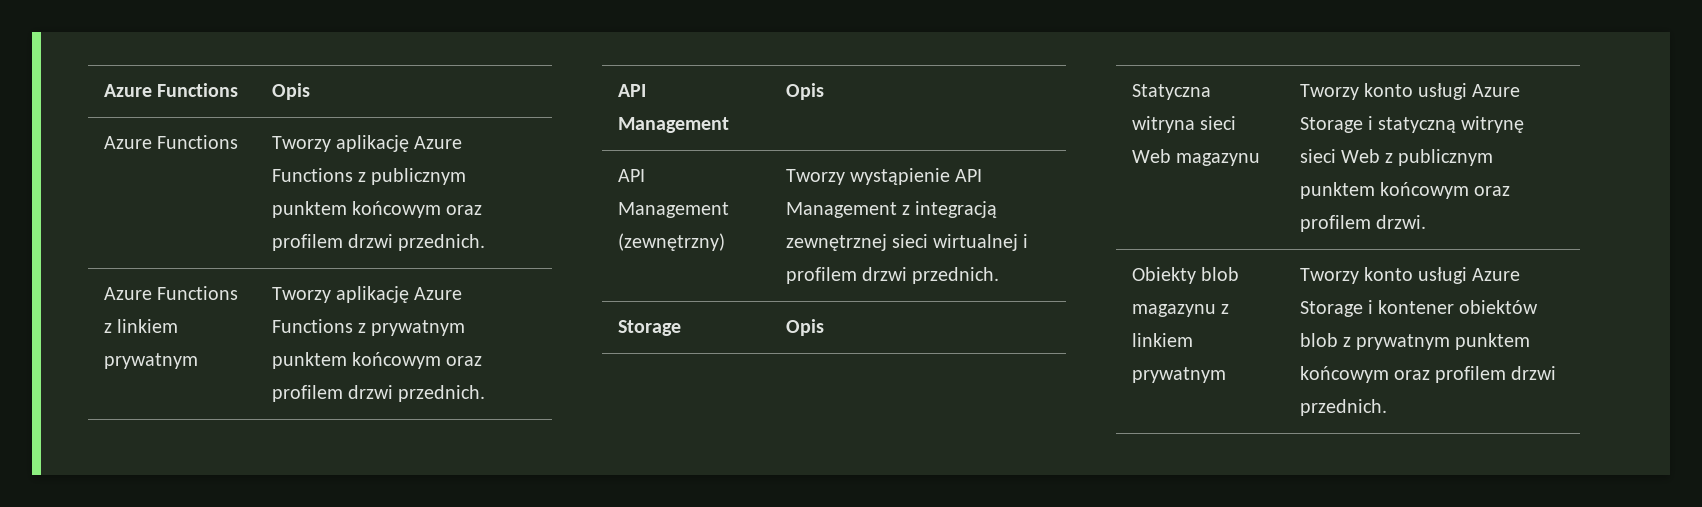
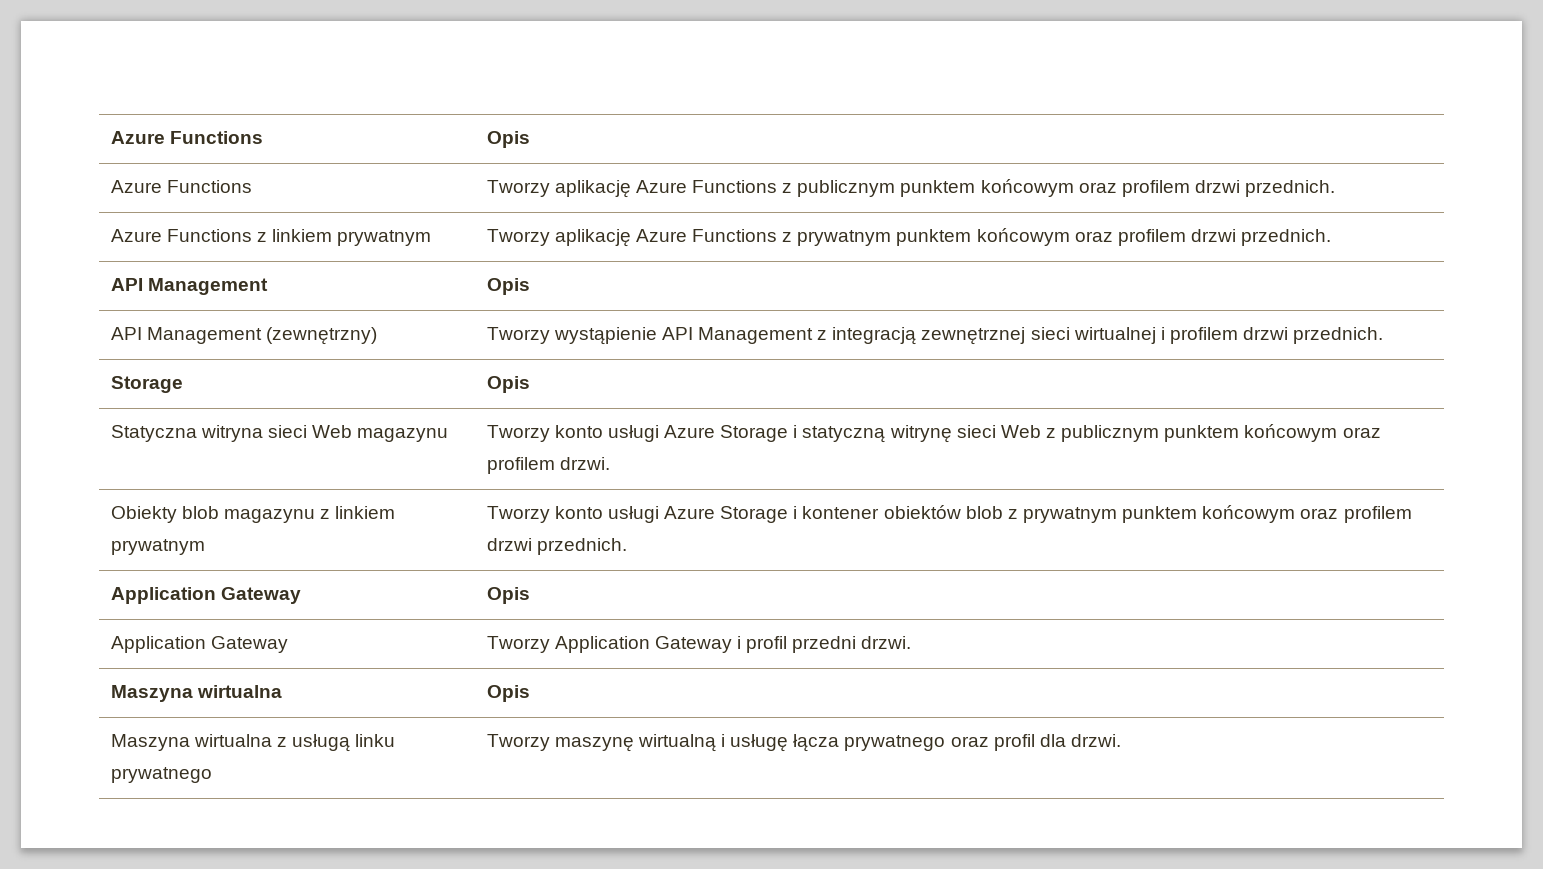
+ Application Gateway | Opis
+ Application Gateway | Tworzy Application Gateway i profil przedni drzwi.
+ Maszyna wirtualna | Opis
+ Maszyna wirtualna z usługą linku prywatnego | Tworzy maszynę wirtualną i usługę łącza prywatnego oraz profil dla drzwi.

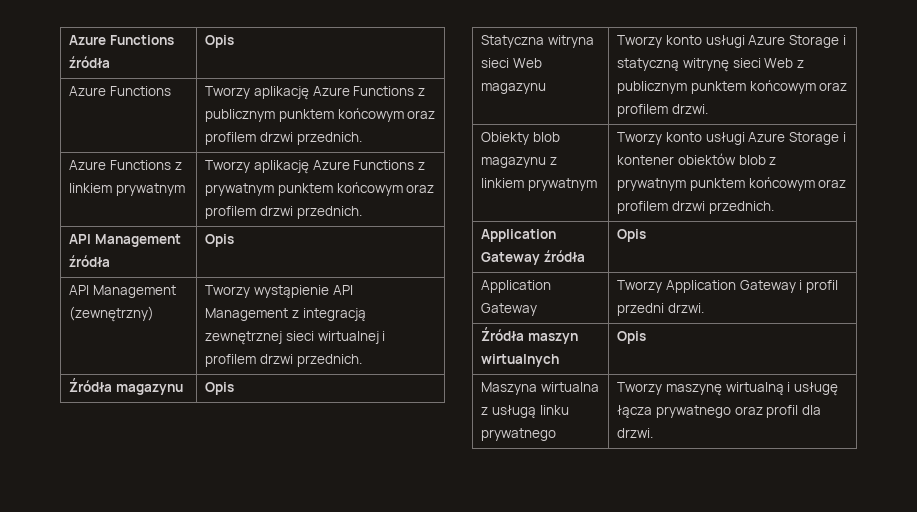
- Azure Functions | Opis
+ Azure Functions źródła | Opis
- API Management | Opis
+ API Management źródła | Opis
- Storage | Opis
+ Źródła magazynu | Opis
- Application Gateway | Opis
+ Application Gateway źródła | Opis
- Maszyna wirtualna | Opis
+ Źródła maszyn wirtualnych | Opis

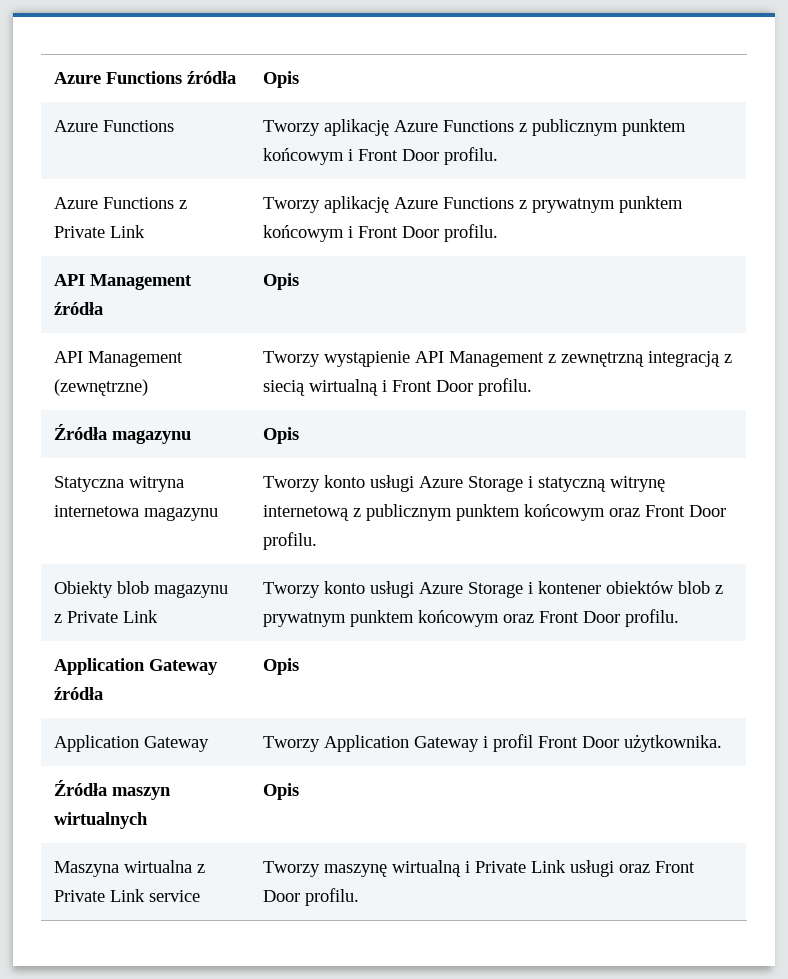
- Azure Functions | Tworzy aplikację Azure Functions z publicznym punktem końcowym oraz profilem drzwi przednich.
- Azure Functions z linkiem prywatnym | Tworzy aplikację Azure Functions z prywatnym punktem końcowym oraz profilem drzwi przednich.
+ Azure Functions | Tworzy aplikację Azure Functions z publicznym punktem końcowym i Front Door profilu.
+ Azure Functions z Private Link | Tworzy aplikację Azure Functions z prywatnym punktem końcowym i Front Door profilu.
- API Management (zewnętrzny) | Tworzy wystąpienie API Management z integracją zewnętrznej sieci wirtualnej i profilem drzwi przednich.
+ API Management (zewnętrzne) | Tworzy wystąpienie API Management z zewnętrzną integracją z siecią wirtualną i Front Door profilu.
- Statyczna witryna sieci Web magazynu | Tworzy konto usługi Azure Storage i statyczną witrynę sieci Web z publicznym punktem końcowym oraz profilem drzwi.
+ Statyczna witryna internetowa magazynu | Tworzy konto usługi Azure Storage i statyczną witrynę internetową z publicznym punktem końcowym oraz Front Door profilu.
- Obiekty blob magazynu z linkiem prywatnym | Tworzy konto usługi Azure Storage i kontener obiektów blob z prywatnym punktem końcowym oraz profilem drzwi przednich.
+ Obiekty blob magazynu z Private Link | Tworzy konto usługi Azure Storage i kontener obiektów blob z prywatnym punktem końcowym oraz Front Door profilu.
- Application Gateway | Tworzy Application Gateway i profil przedni drzwi.
+ Application Gateway | Tworzy Application Gateway i profil Front Door użytkownika.
- Maszyna wirtualna z usługą linku prywatnego | Tworzy maszynę wirtualną i usługę łącza prywatnego oraz profil dla drzwi.
+ Maszyna wirtualna z Private Link service | Tworzy maszynę wirtualną i Private Link usługi oraz Front Door profilu.

